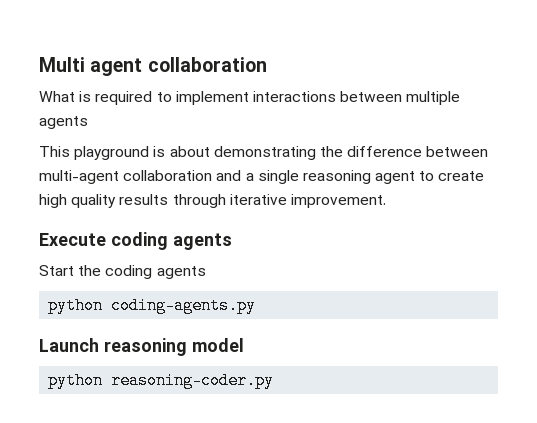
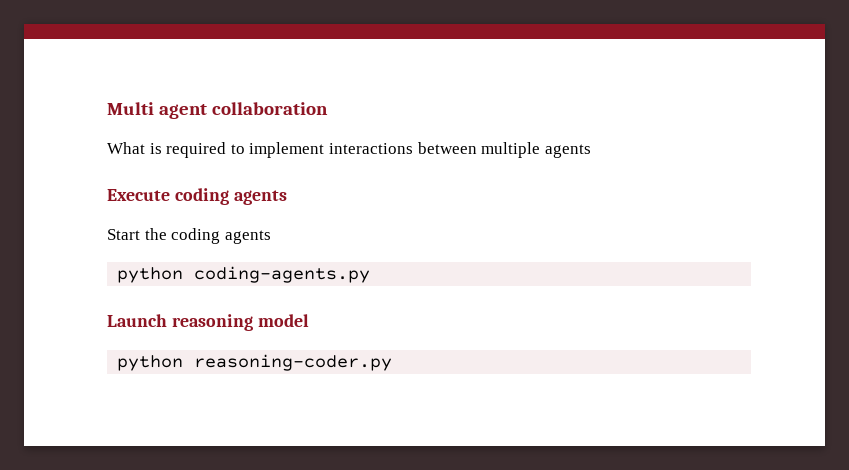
- This playground is about demonstrating the difference between multi-agent collaboration and a single reasoning agent to create high quality results through iterative improvement.

